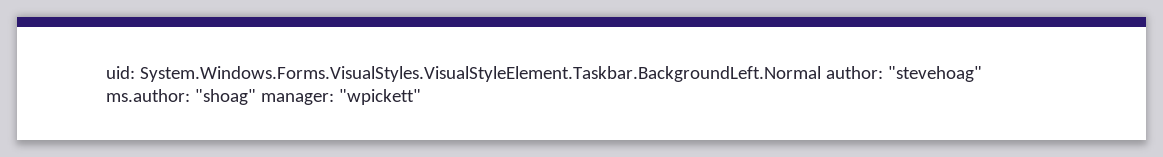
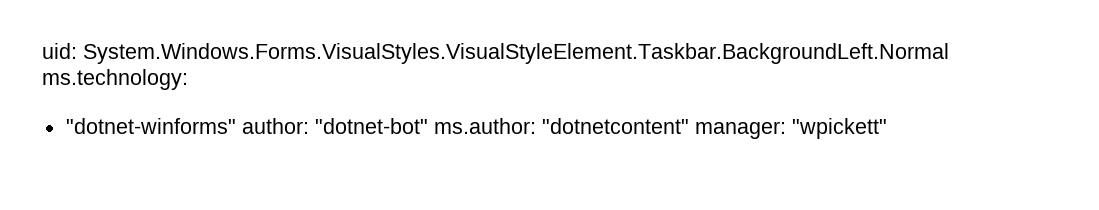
- uid: System.Windows.Forms.VisualStyles.VisualStyleElement.Taskbar.BackgroundLeft.Normal author: "stevehoag" ms.author: "shoag" manager: "wpickett"
+ uid: System.Windows.Forms.VisualStyles.VisualStyleElement.Taskbar.BackgroundLeft.Normal ms.technology:
+ "dotnet-winforms" author: "dotnet-bot" ms.author: "dotnetcontent" manager: "wpickett"

